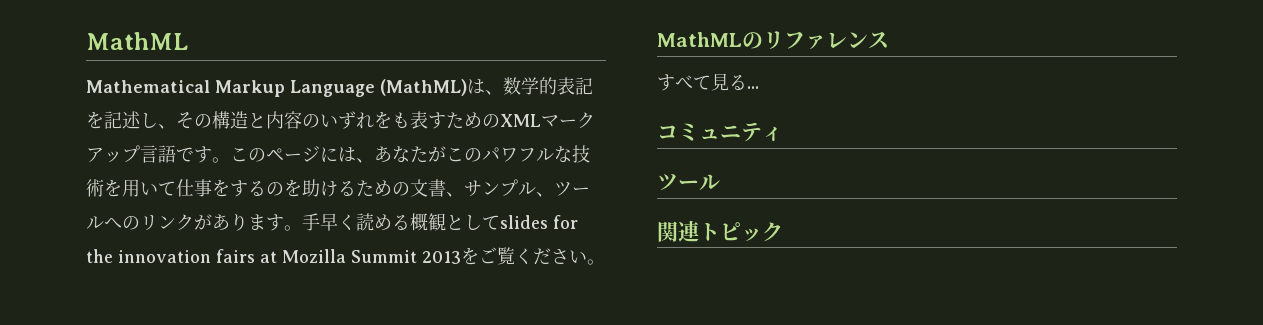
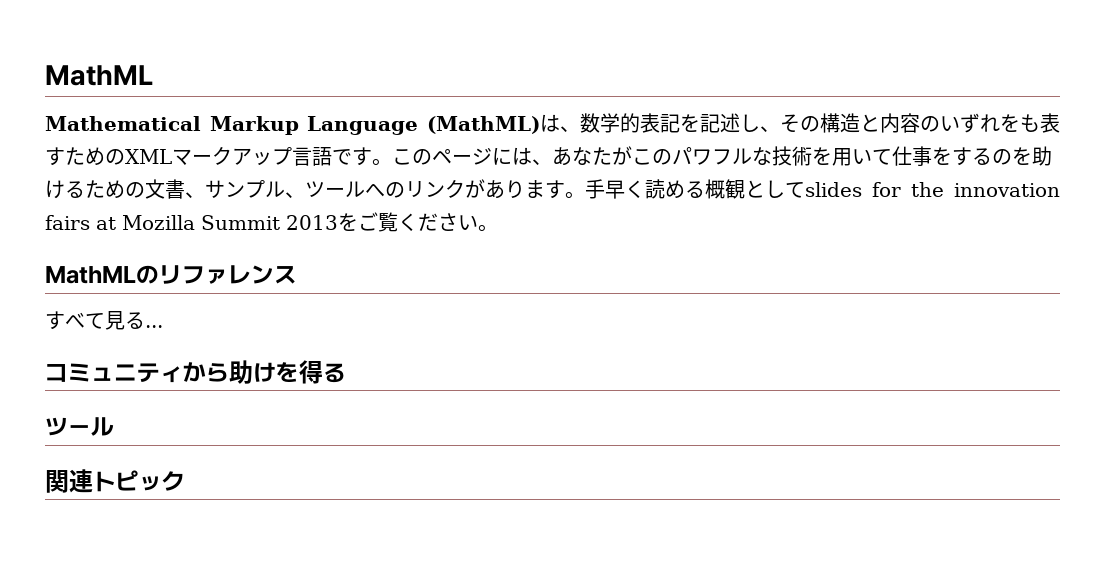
- コミュニティ
+ コミュニティから助けを得る

